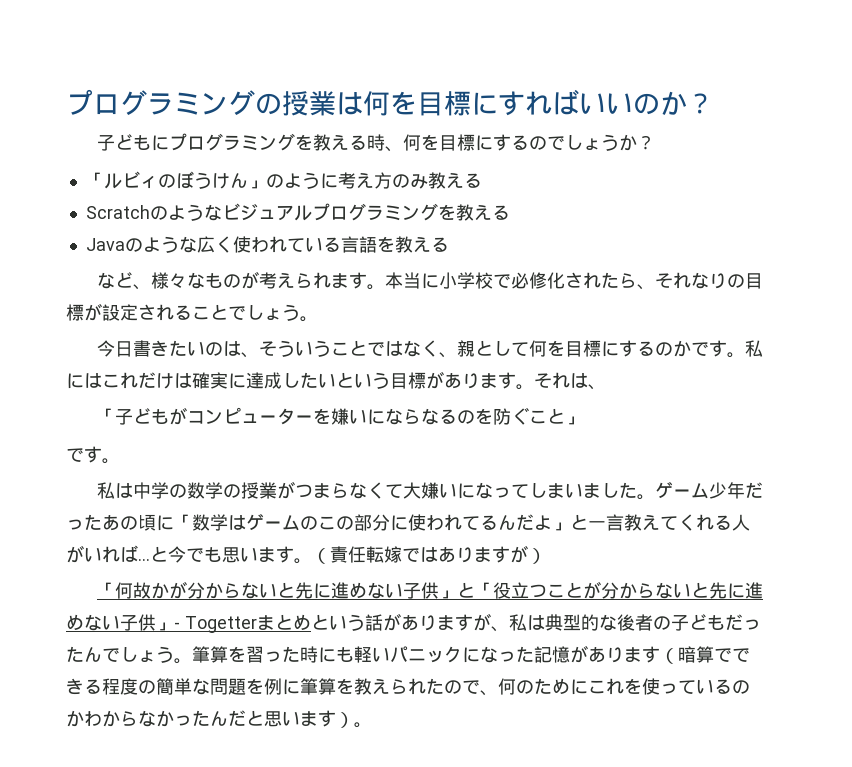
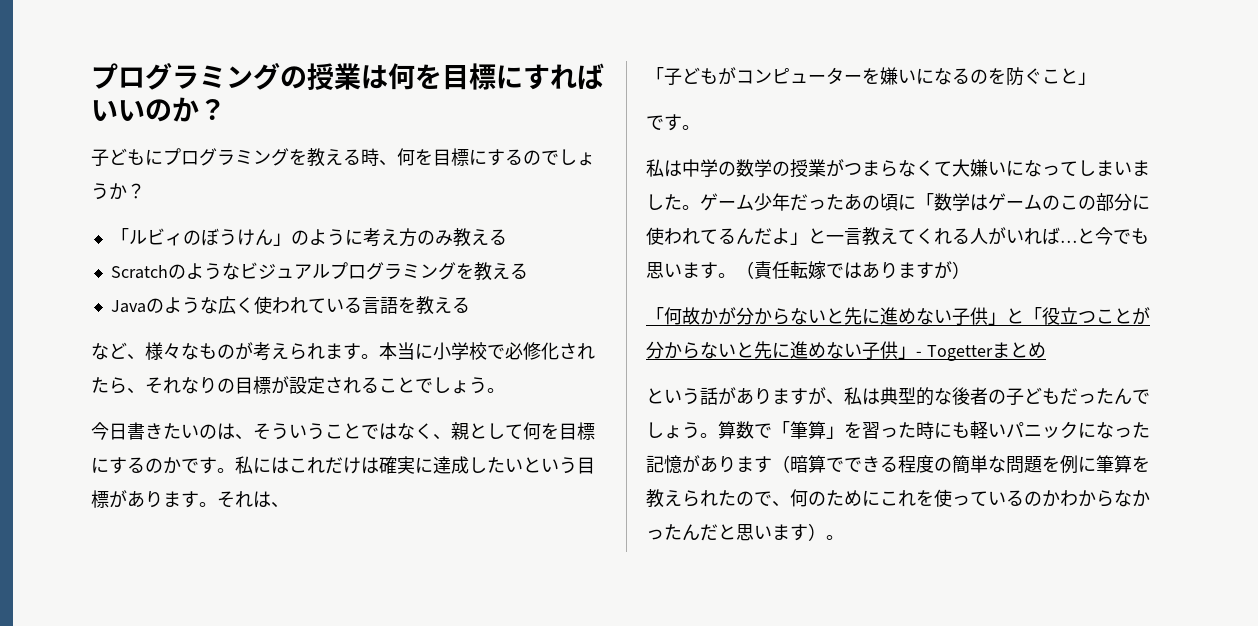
- 「子どもがコンピューターを嫌いにならなるのを防ぐこと」
+ 「子どもがコンピューターを嫌いになるのを防ぐこと」
- 「何故かが分からないと先に進めない子供」と「役立つことが分からないと先に進めない子供」- Togetterまとめという話がありますが、私は典型的な後者の子どもだったんでしょう。
+ 「何故かが分からないと先に進めない子供」と「役立つことが分からないと先に進めない子供」- Togetterまとめ
+ という話がありますが、私は典型的な後者の子どもだったんでしょう。
- 筆算を習った時にも軽いパニックになった記憶があります（暗算でできる程度の簡単な問題を例に筆算を教えられたので、何のためにこれを使っているのかわからなかったんだと思います）。
+ 算数で「筆算」を習った時にも軽いパニックになった記憶があります（暗算でできる程度の簡単な問題を例に筆算を教えられたので、何のためにこれを使っているのかわからなかったんだと思います）。

